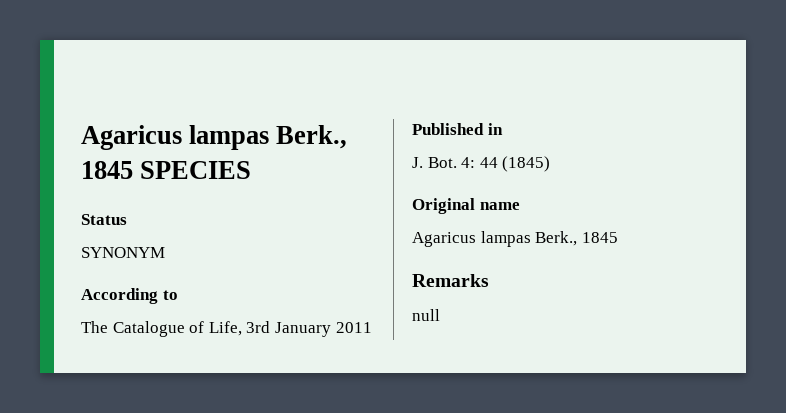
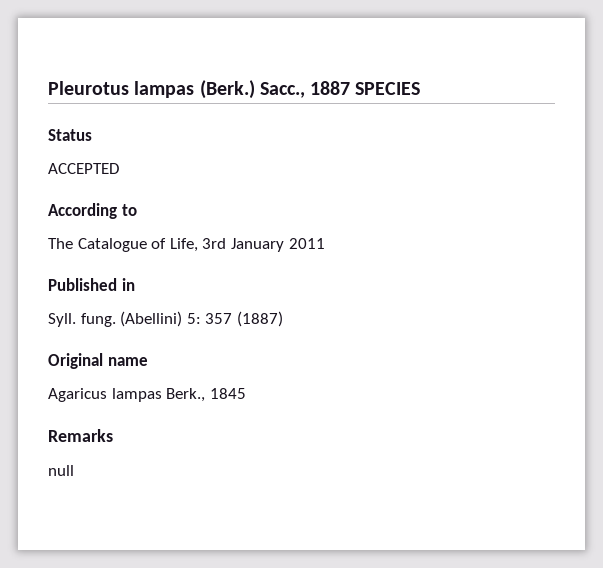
- Agaricus lampas Berk., 1845 SPECIES
+ Pleurotus lampas (Berk.) Sacc., 1887 SPECIES
- SYNONYM
+ ACCEPTED
- J. Bot. 4: 44 (1845)
+ Syll. fung. (Abellini) 5: 357 (1887)

